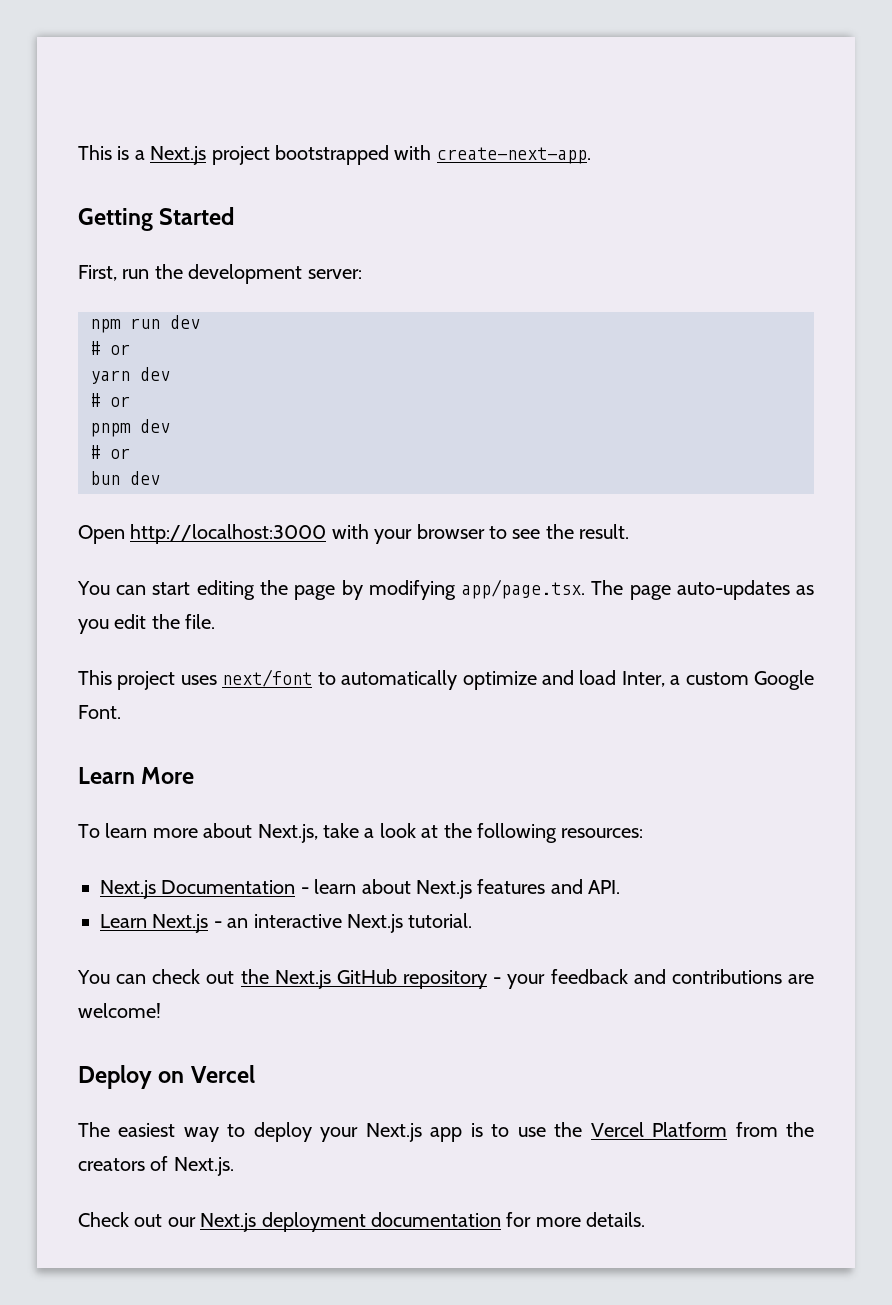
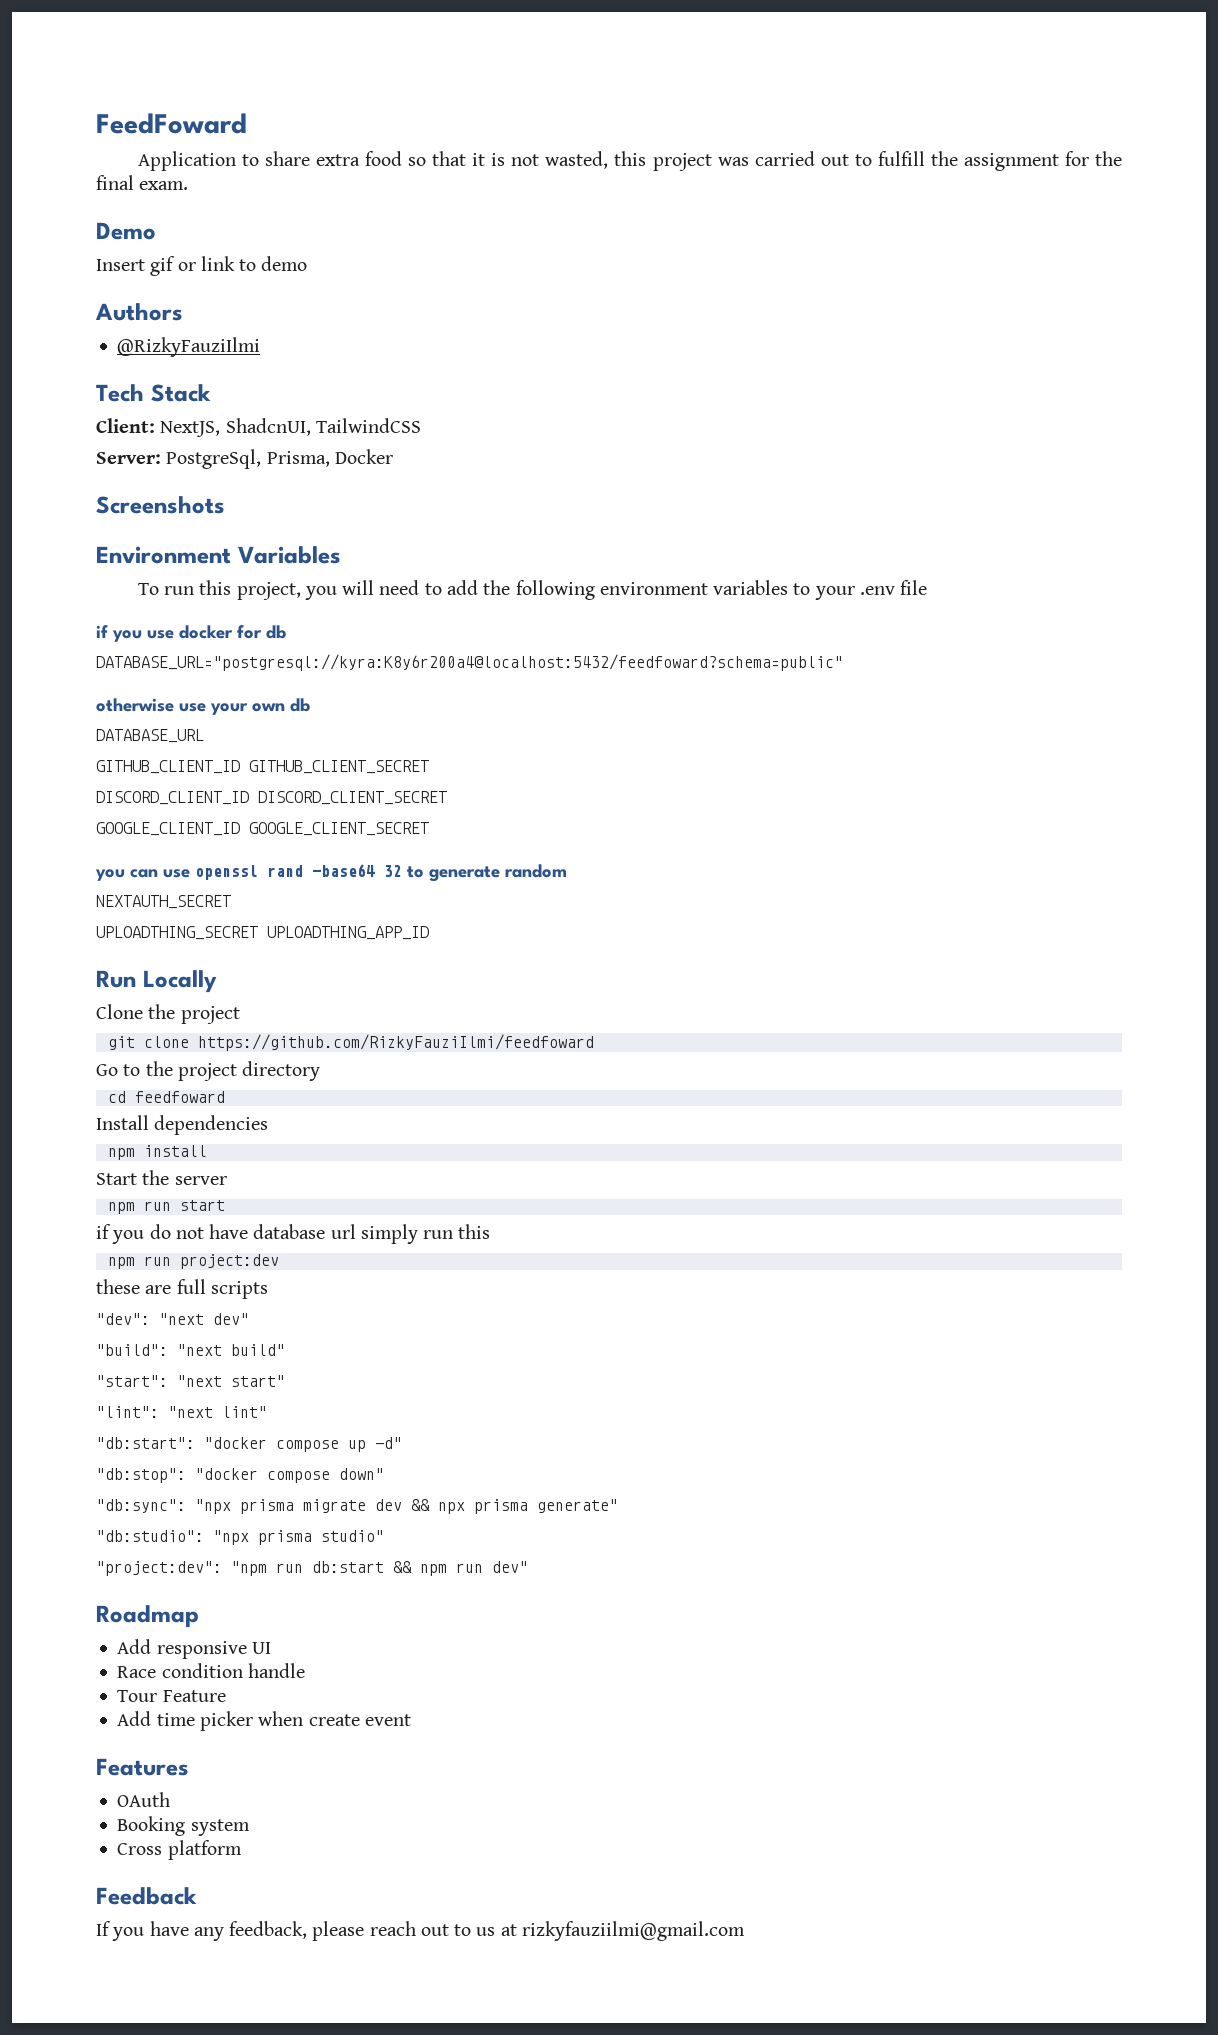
- This is a Next.js project bootstrapped with create-next-app.
- Getting Started
- First, run the development server:
- npm run dev
- # or
- yarn dev
- # or
- pnpm dev
- # or
- bun dev
- Open http://localhost:3000 with your browser to see the result.
- You can start editing the page by modifying app/page.tsx. The page auto-updates as you edit the file.
- This project uses next/font to automatically optimize and load Inter, a custom Google Font.
- Learn More
- To learn more about Next.js, take a look at the following resources:
- Next.js Documentation - learn about Next.js features and API.
- Learn Next.js - an interactive Next.js tutorial.
- You can check out the Next.js GitHub repository - your feedback and contributions are welcome!
- Deploy on Vercel
- The easiest way to deploy your Next.js app is to use the Vercel Platform from the creators of Next.js.
- Check out our Next.js deployment documentation for more details.
+ FeedFoward
+ Application to share extra food so that it is not wasted, this project was carried out to fulfill the assignment for the final exam.
+ Demo
+ Insert gif or link to demo
+ Authors
+ @RizkyFauziIlmi
+ Tech Stack
+ Client: NextJS, ShadcnUI, TailwindCSS
+ Server: PostgreSql, Prisma, Docker
+ Screenshots
+ Environment Variables
+ To run this project, you will need to add the following environment variables to your .env file
+ if you use docker for db
+ DATABASE_URL="postgresql://kyra:K8y6r200a4@localhost:5432/feedfoward?schema=public"
+ otherwise use your own db
+ DATABASE_URL
+ GITHUB_CLIENT_ID GITHUB_CLIENT_SECRET
+ DISCORD_CLIENT_ID DISCORD_CLIENT_SECRET
+ GOOGLE_CLIENT_ID GOOGLE_CLIENT_SECRET
+ you can use openssl rand -base64 32 to generate random
+ NEXTAUTH_SECRET
+ UPLOADTHING_SECRET UPLOADTHING_APP_ID
+ Run Locally
+ Clone the project
+ git clone https://github.com/RizkyFauziIlmi/feedfoward
+ Go to the project directory
+ cd feedfoward
+ Install dependencies
+ npm install
+ Start the server
+ npm run start
+ if you do not have database url simply run this
+ npm run project:dev
+ these are full scripts
+ "dev": "next dev"
+ "build": "next build"
+ "start": "next start"
+ "lint": "next lint"
+ "db:start": "docker compose up -d"
+ "db:stop": "docker compose down"
+ "db:sync": "npx prisma migrate dev && npx prisma generate"
+ "db:studio": "npx prisma studio"
+ "project:dev": "npm run db:start && npm run dev"
+ Roadmap
+ Add responsive UI
+ Race condition handle
+ Tour Feature
+ Add time picker when create event
+ Features
+ OAuth
+ Booking system
+ Cross platform
+ Feedback
+ If you have any feedback, please reach out to us at rizkyfauziilmi@gmail.com

